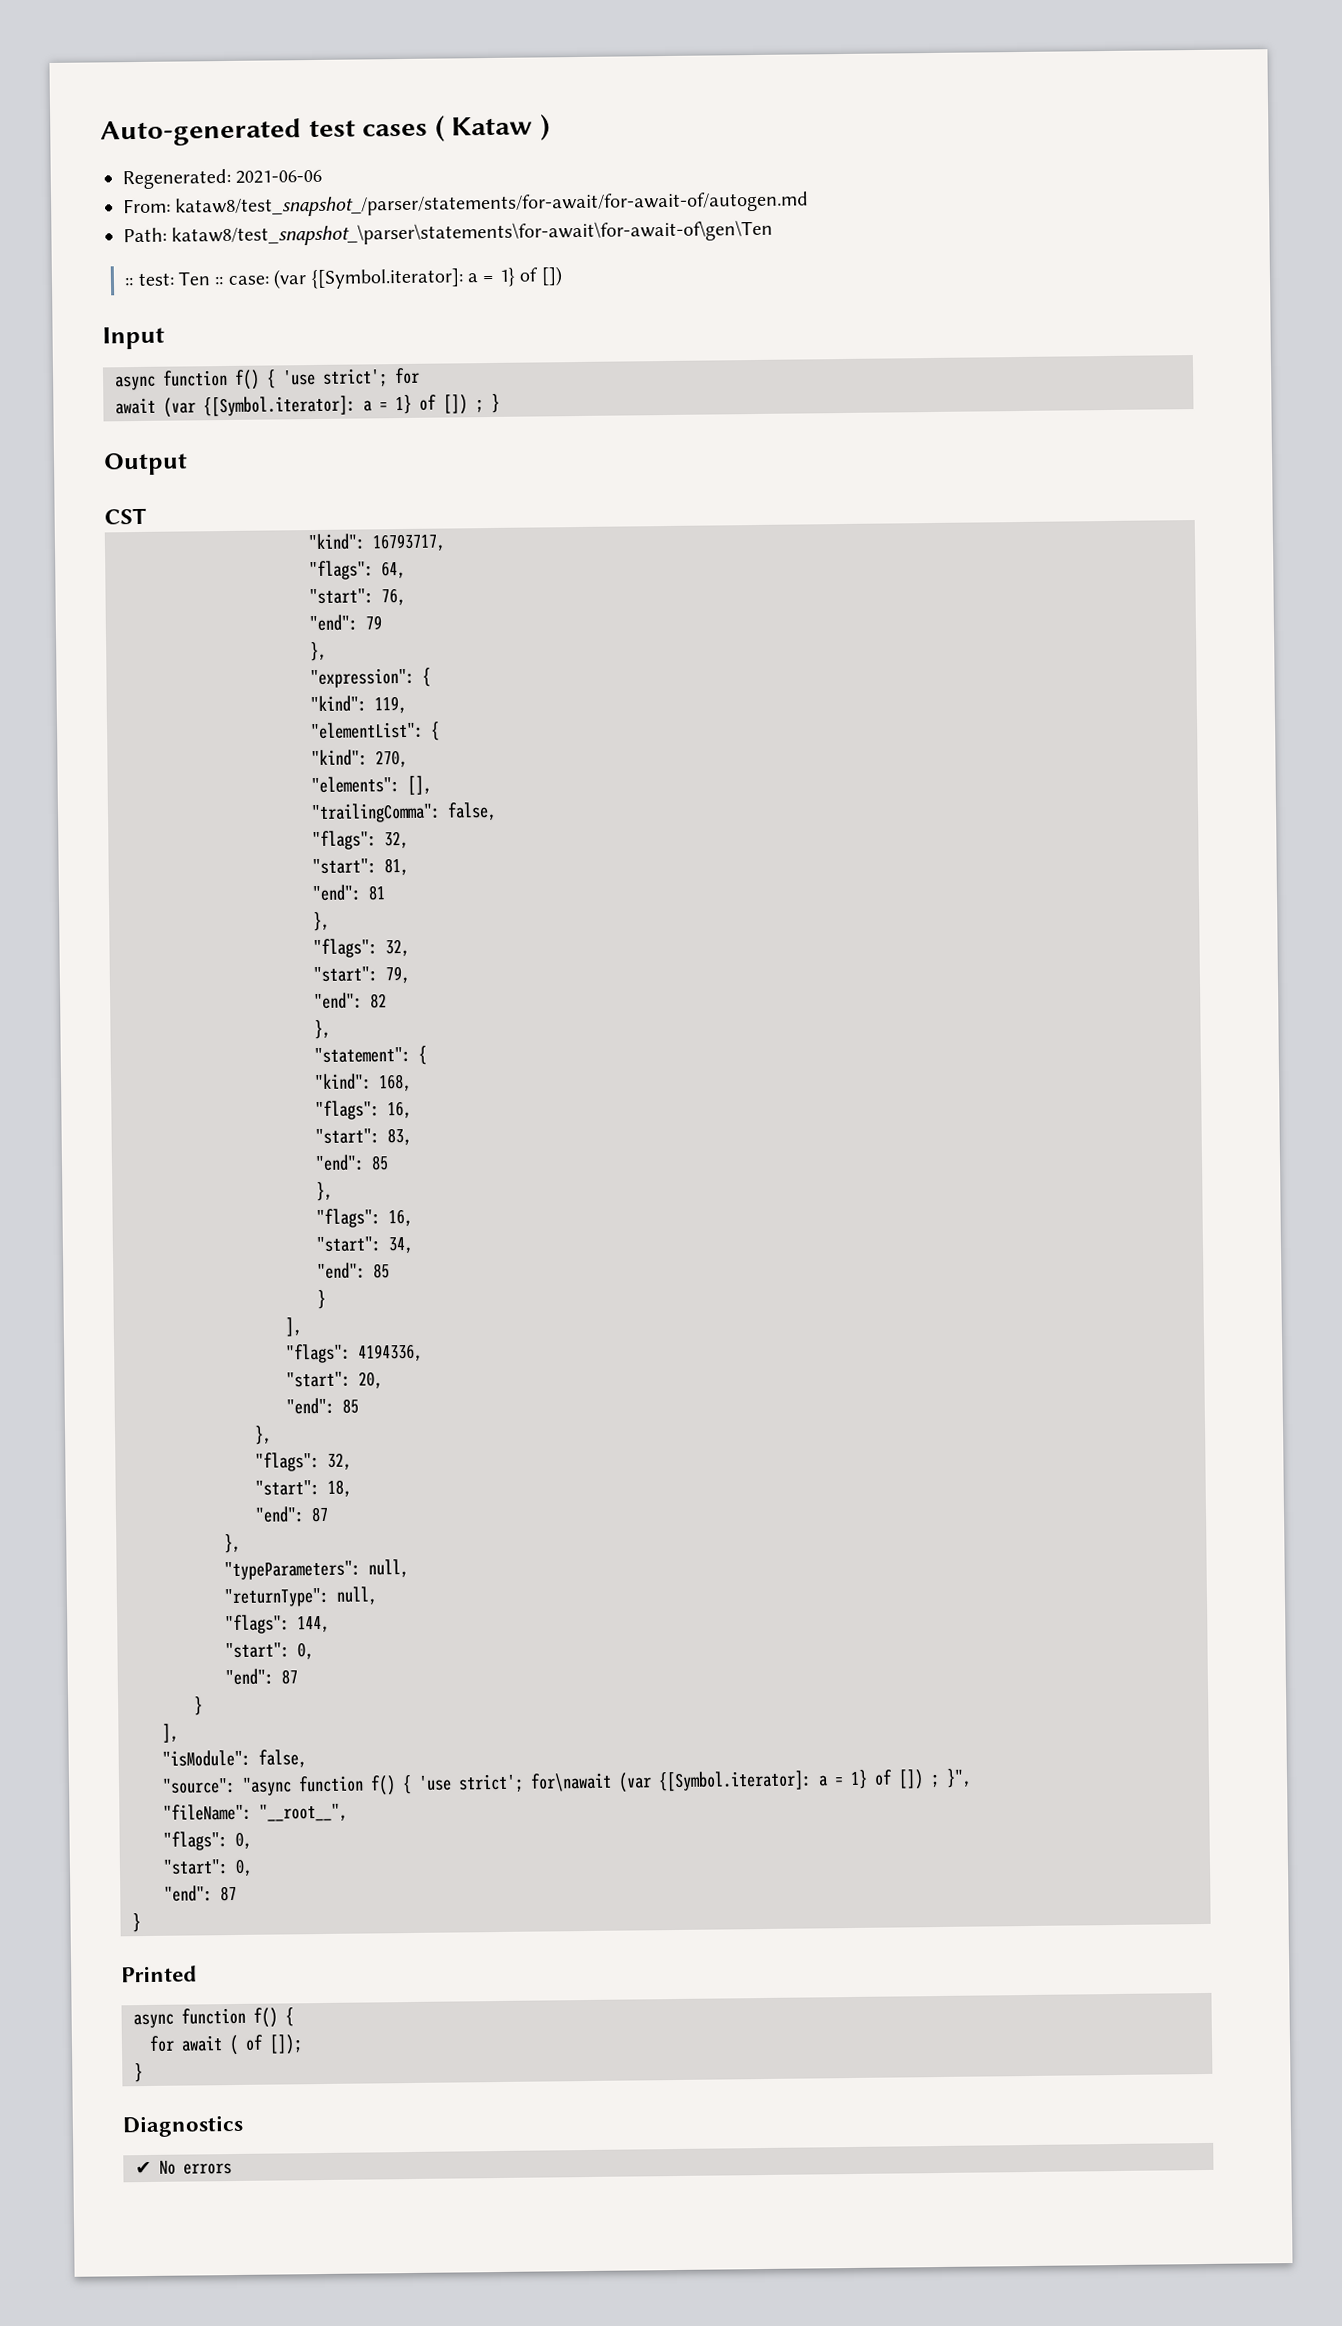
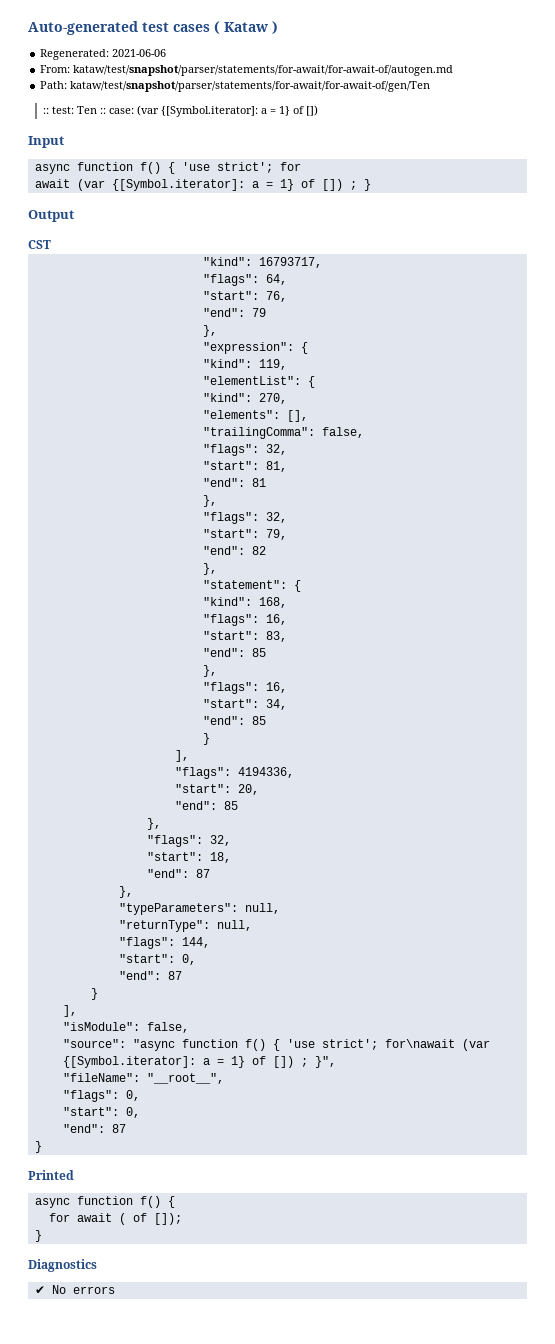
- From: kataw8/test_snapshot_/parser/statements/for-await/for-await-of/autogen.md
+ From: kataw/test/snapshot/parser/statements/for-await/for-await-of/autogen.md
- Path: kataw8/test_snapshot_\parser\statements\for-await\for-await-of\gen\Ten
+ Path: kataw/test/snapshot/parser/statements/for-await/for-await-of/gen/Ten

